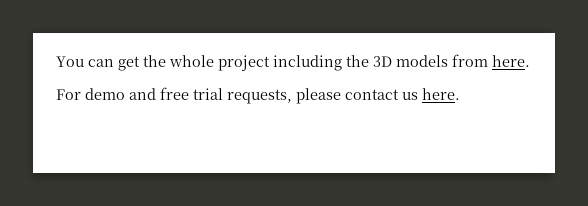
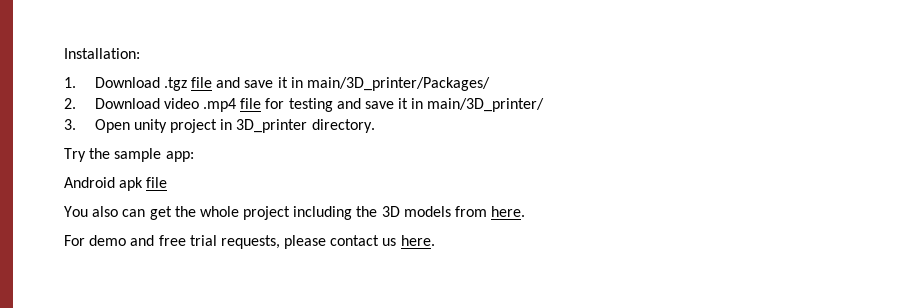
- You can get the whole project including the 3D models from here.
+ Installation:
+ 1. Download .tgz file and save it in main/3D_printer/Packages/
+ 2. Download video .mp4 file for testing and save it in main/3D_printer/
+ 3. Open unity project in 3D_printer directory.
+ Try the sample app:
+ Android apk file
+ You also can get the whole project including the 3D models from here.

